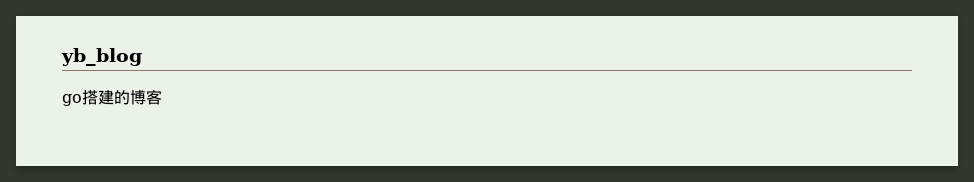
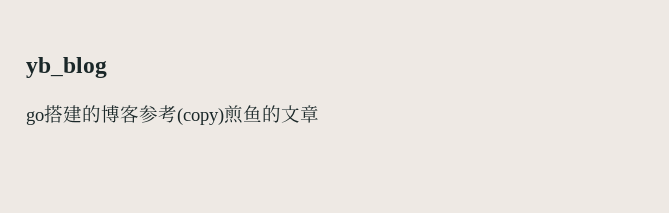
- go搭建的博客
+ go搭建的博客参考(copy)煎鱼的文章

